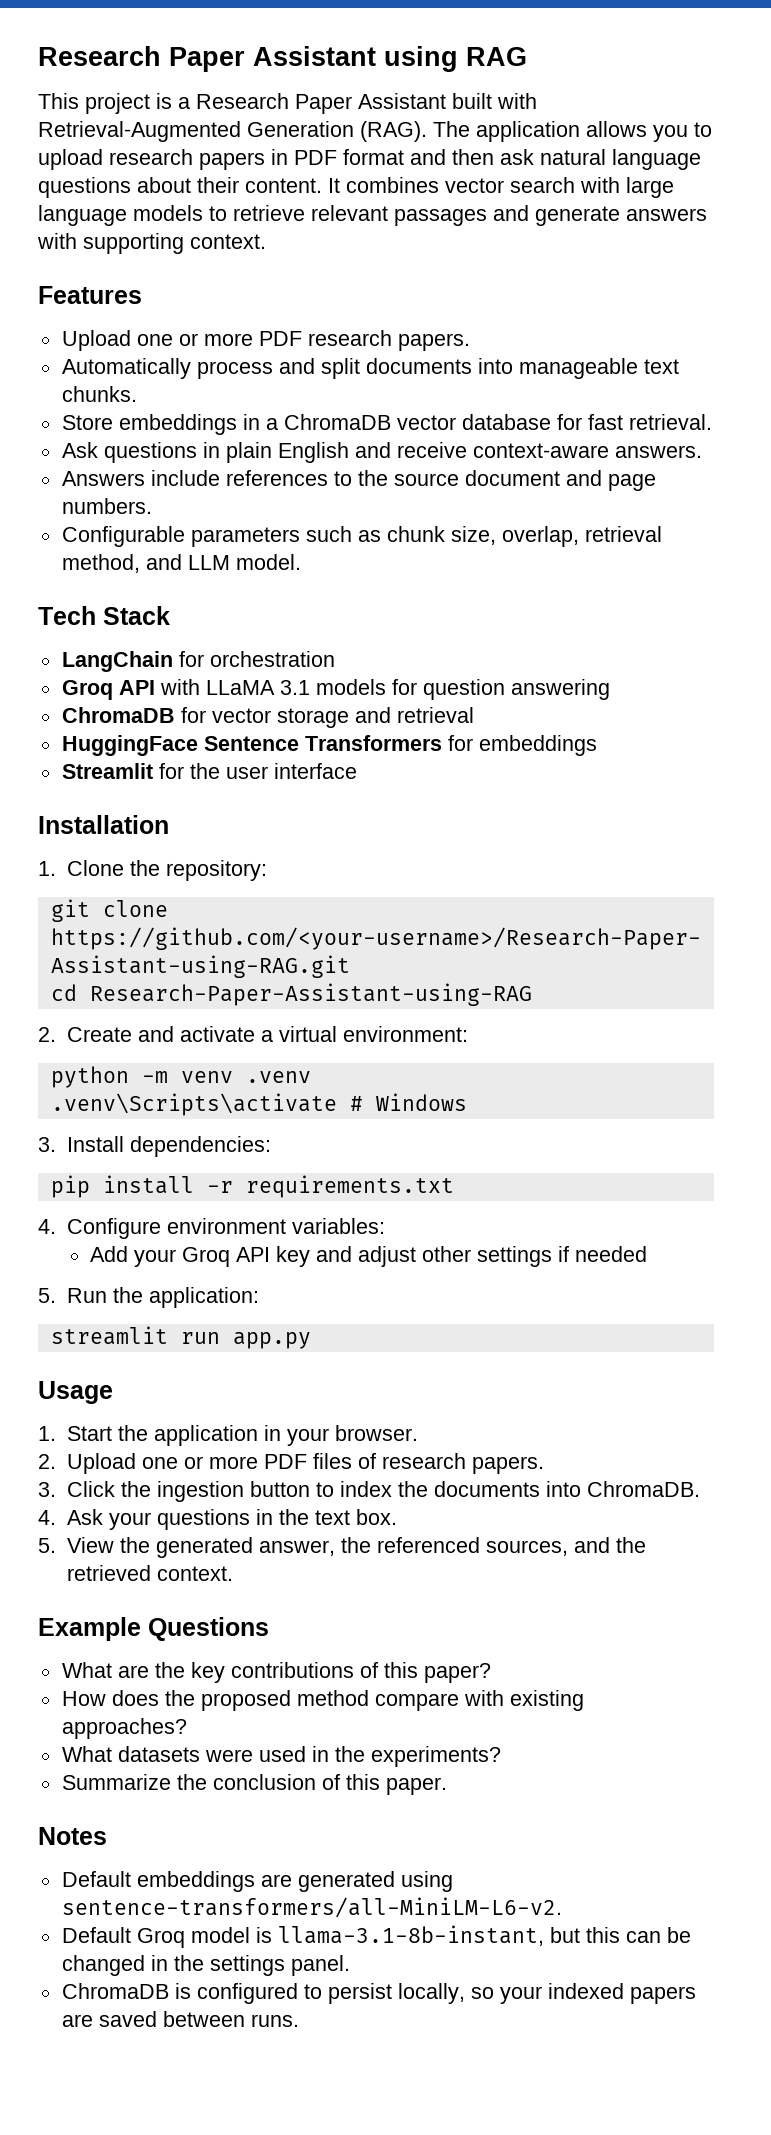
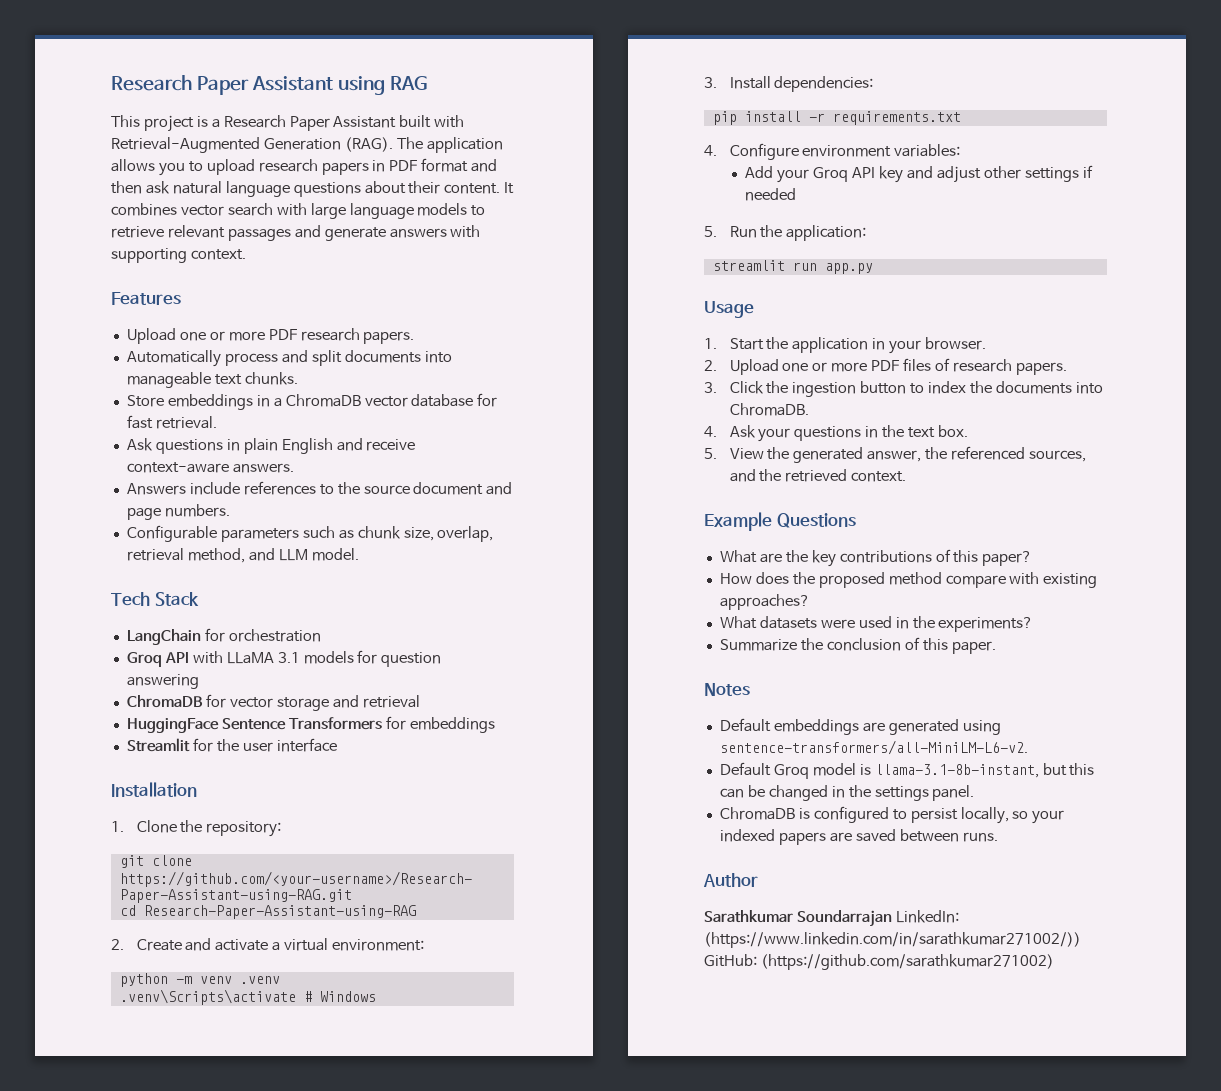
+ Author
+ Sarathkumar Soundarrajan LinkedIn: (https://www.linkedin.com/in/sarathkumar271002/)) GitHub: (https://github.com/sarathkumar271002)

